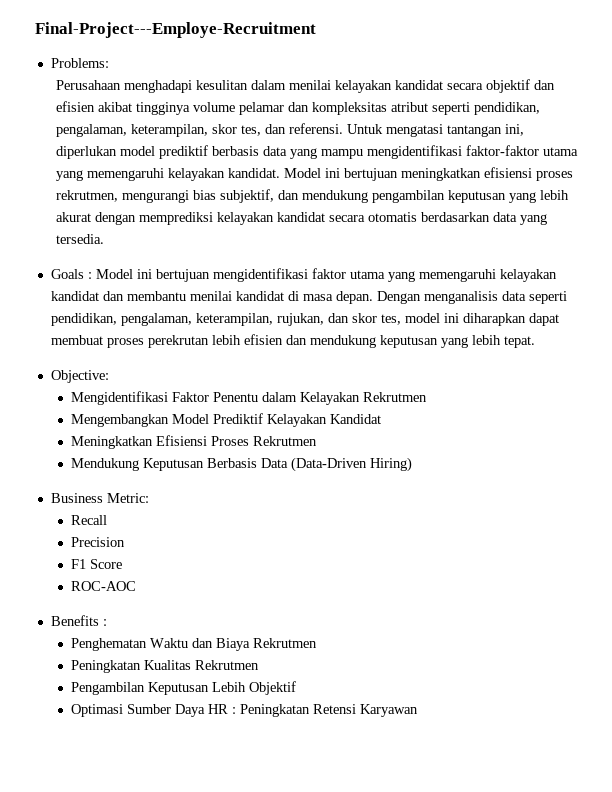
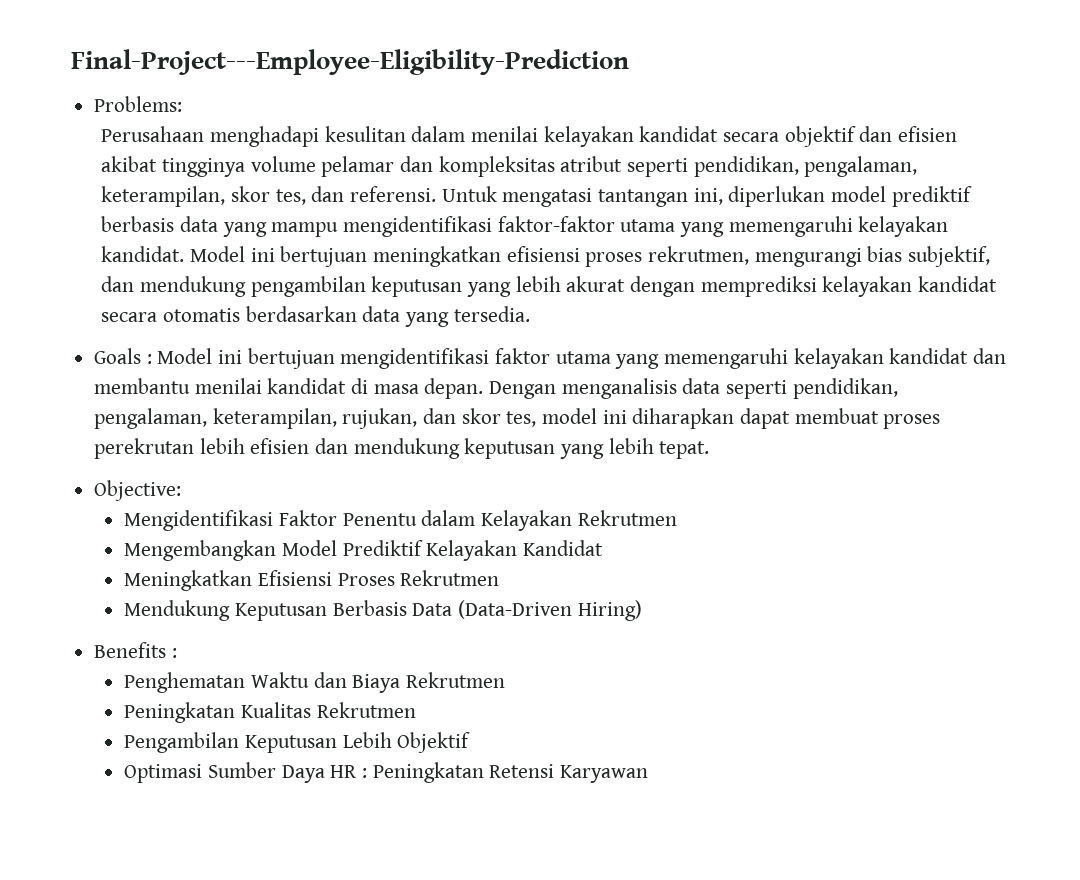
- Final-Project---Employe-Recruitment
+ Final-Project---Employee-Eligibility-Prediction
- Business Metric:
- Recall
- Precision
- F1 Score
- ROC-AOC

